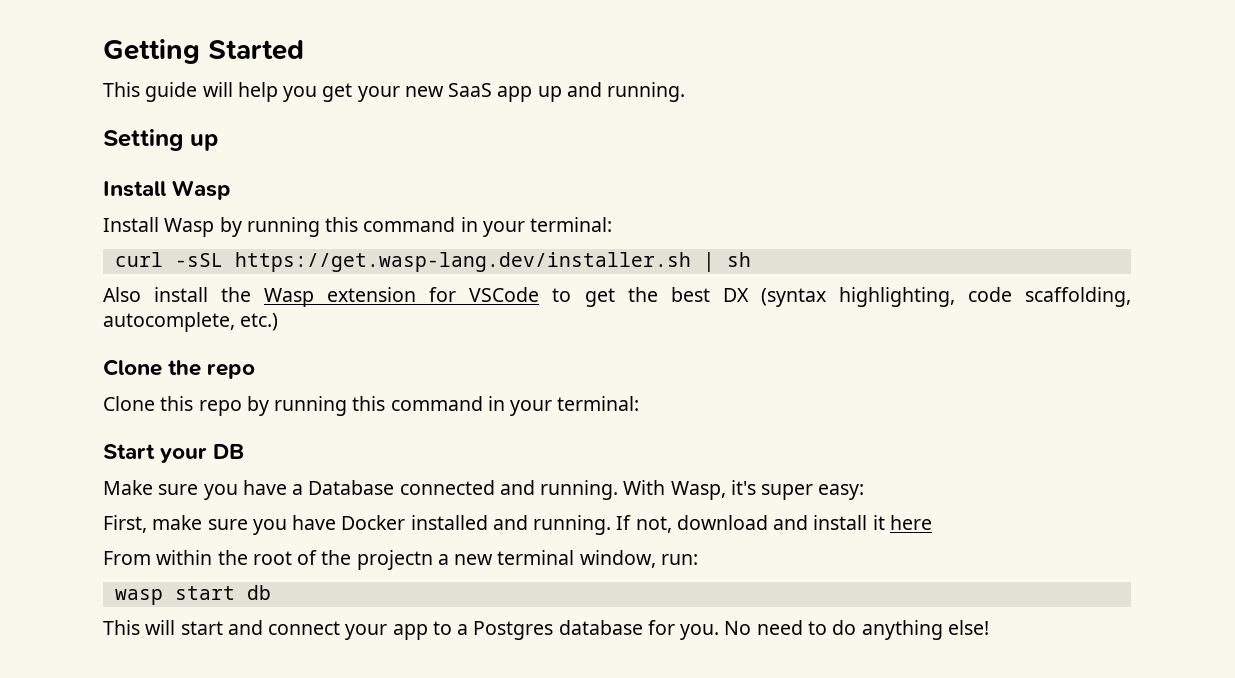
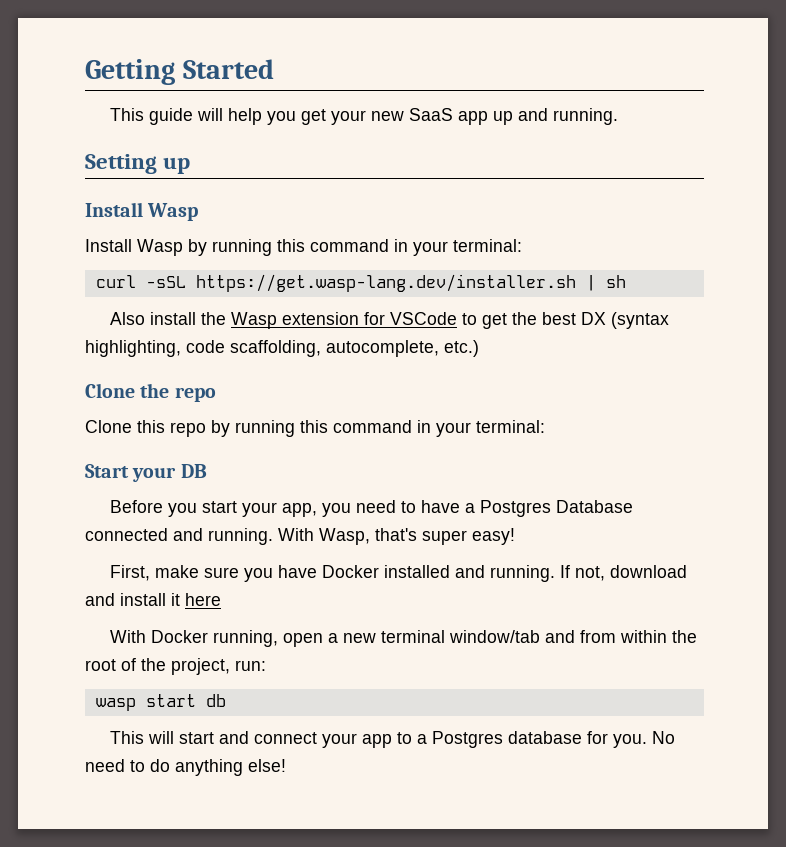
- Make sure you have a Database connected and running.
+ Before you start your app, you need to have a Postgres Database connected and running.
- With Wasp, it's super easy:
+ With Wasp, that's super easy!
- From within the root of the projectn a new terminal window, run:
+ With Docker running, open a new terminal window/tab and from within the root of the project, run:

